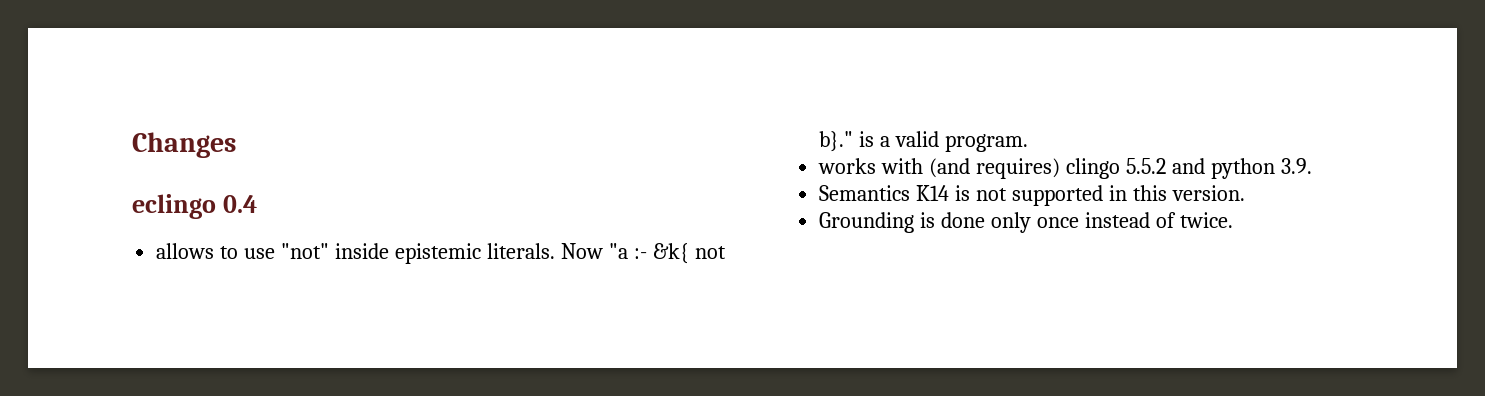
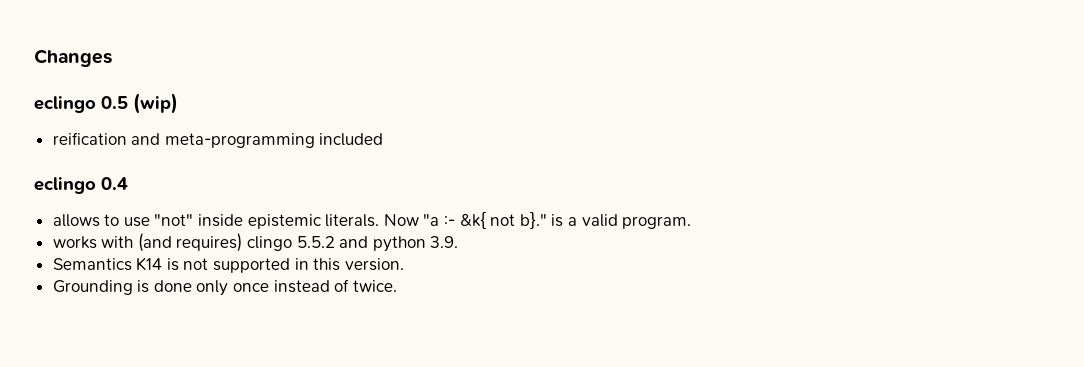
+ eclingo 0.5 (wip)
+ reification and meta-programming included

